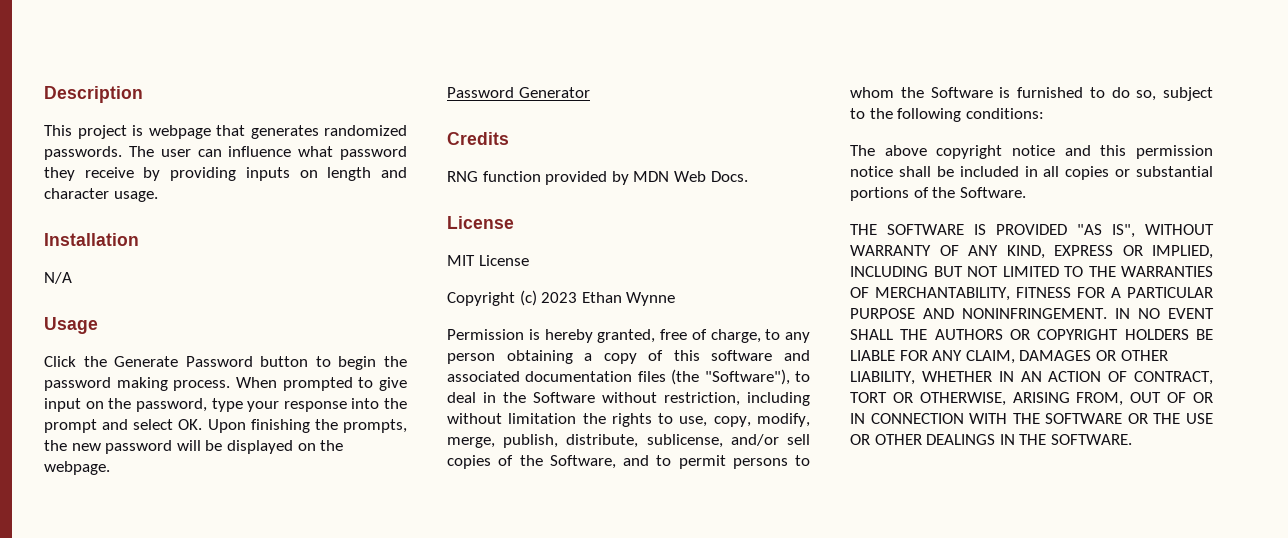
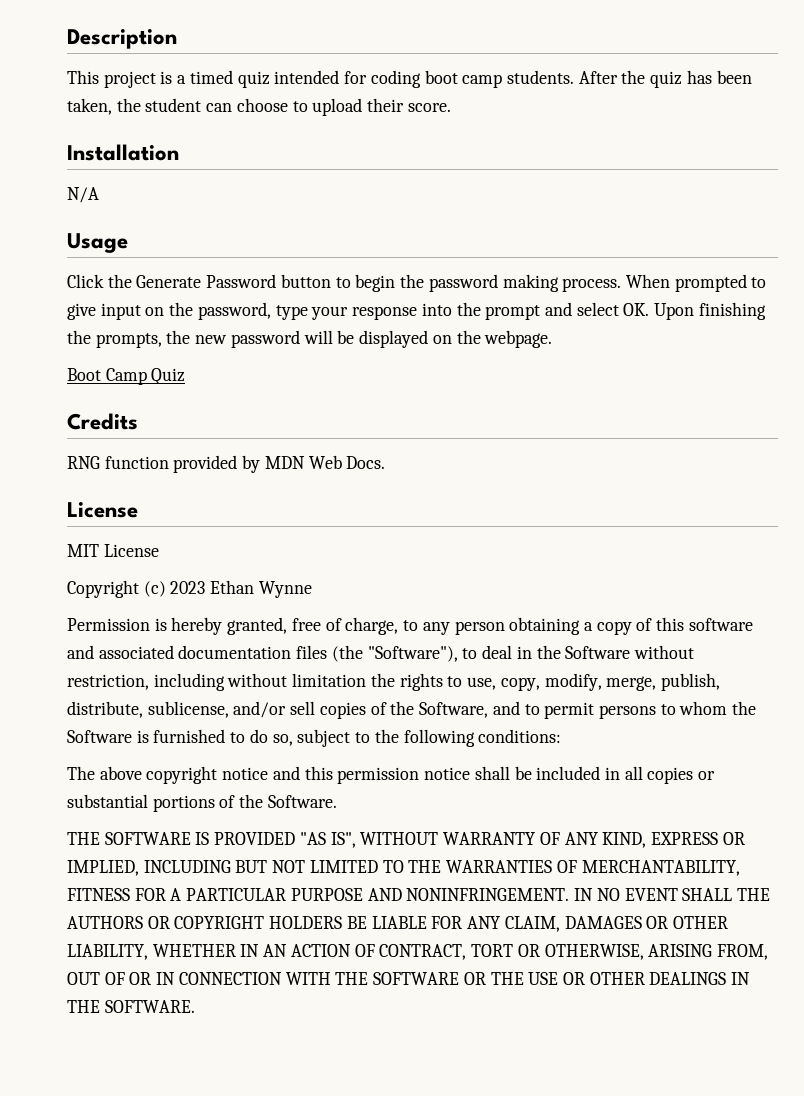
- This project is webpage that generates randomized passwords. The user can influence what password they receive by providing inputs on length and character usage.
+ This project is a timed quiz intended for coding boot camp students. After the quiz has been taken, the student can choose to upload their score.
- Password Generator
+ Boot Camp Quiz

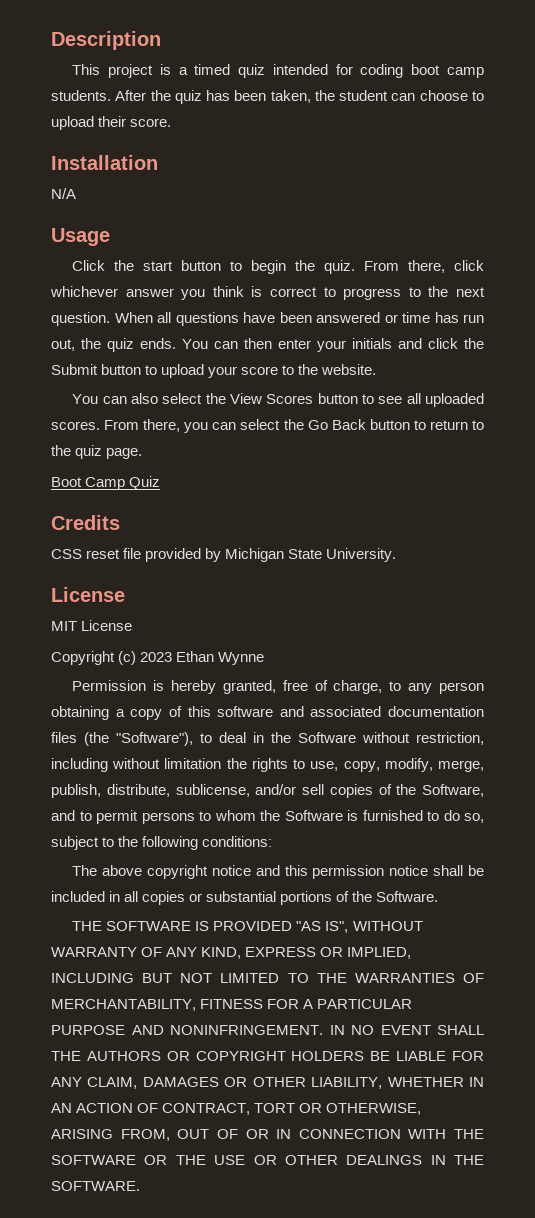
- Click the Generate Password button to begin the password making process. When prompted to give input on the password, type your response into the prompt and select OK. Upon finishing the prompts, the new password will be displayed on the webpage.
+ Click the start button to begin the quiz. From there, click whichever answer you think is correct to progress to the next question. When all questions have been answered or time has run out, the quiz ends. You can then enter your initials and click the Submit button to upload your score to the website.
+ You can also select the View Scores button to see all uploaded scores. From there, you can select the Go Back button to return to the quiz page.
  Boot Camp Quiz
  Credits
- RNG function provided by MDN Web Docs.
+ CSS reset file provided by Michigan State University.

